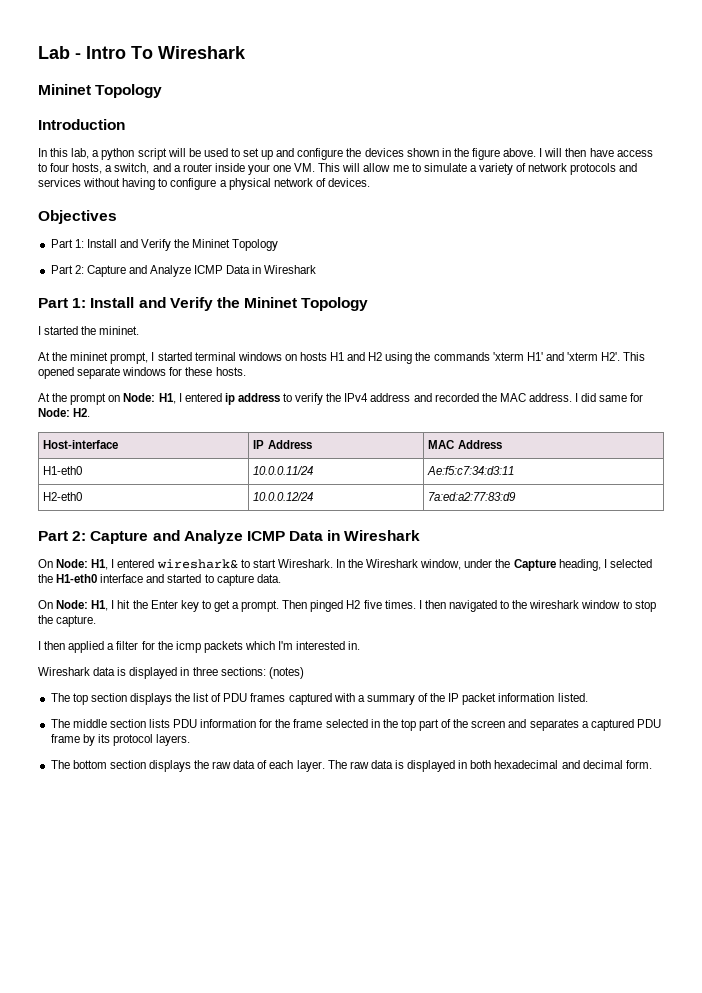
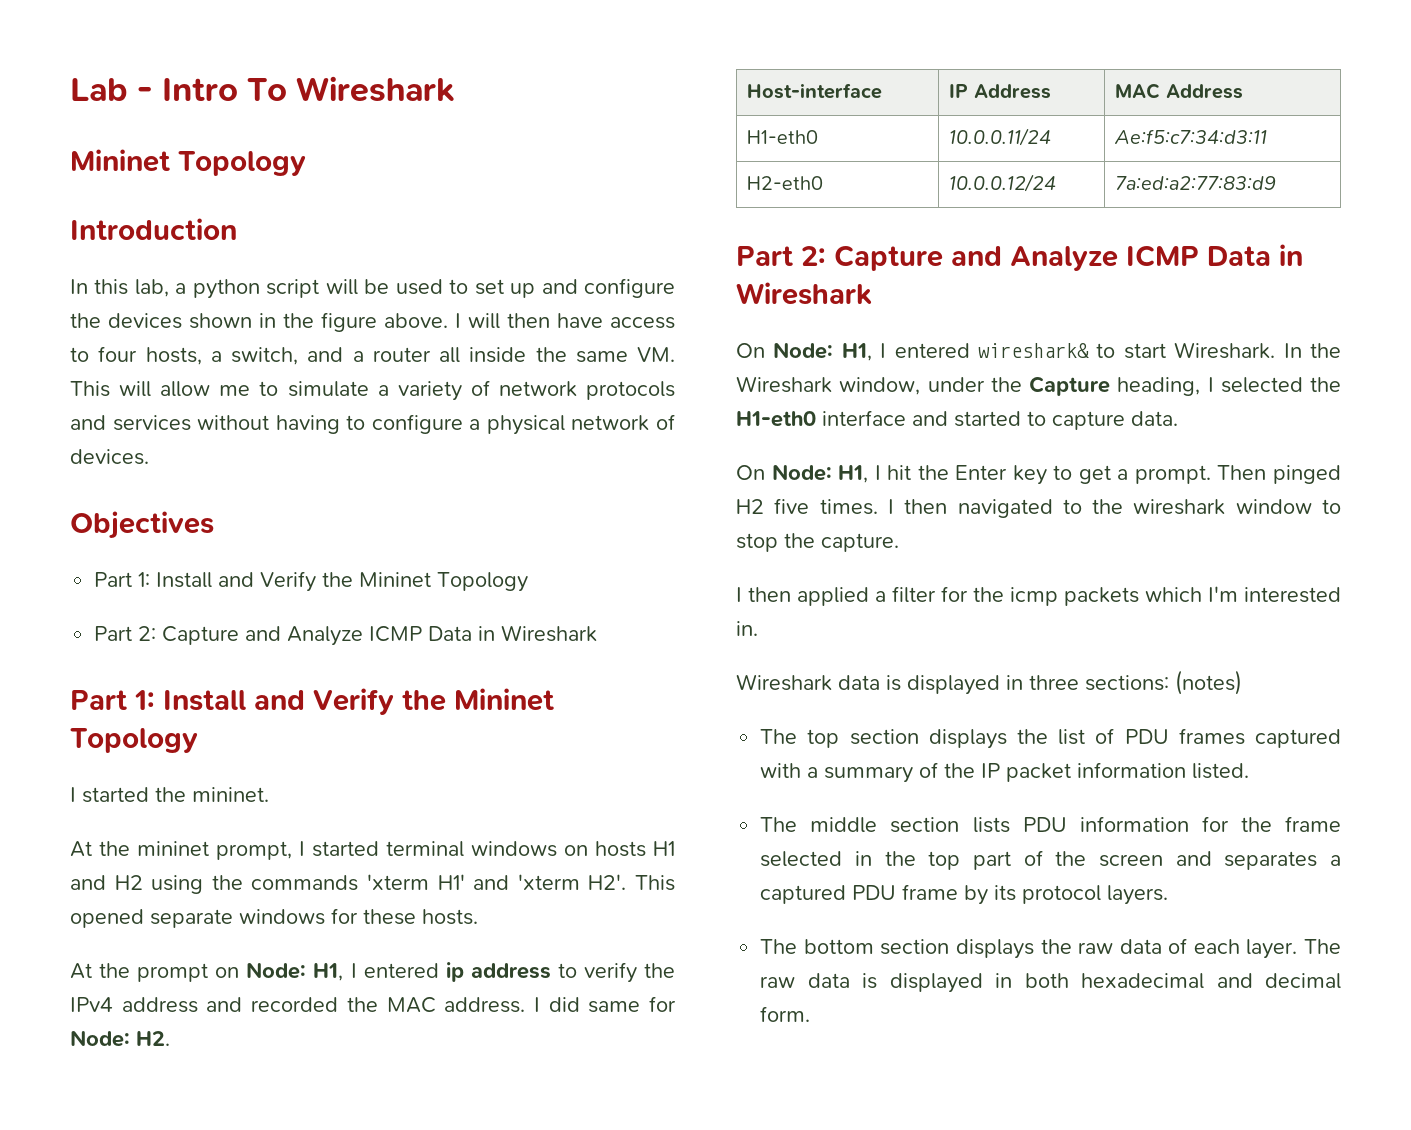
- I will then have access to four hosts, a switch, and a router inside your one VM. This will allow me to simulate a variety of network protocols and services without having to configure a physical network of devices.
+ I will then have access to four hosts, a switch, and a router all inside the same VM. This will allow me to simulate a variety of network protocols and services without having to configure a physical network of devices.

